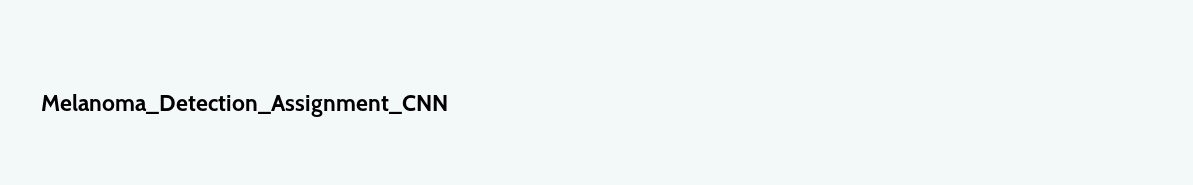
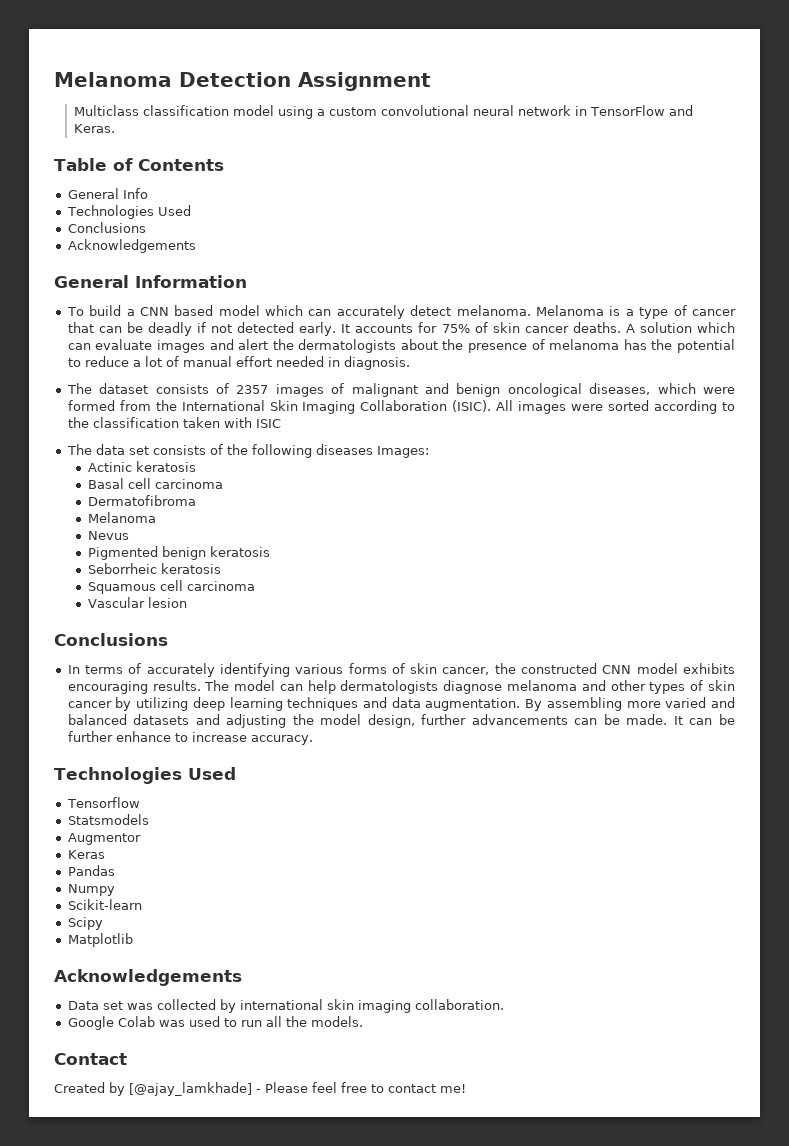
- Melanoma_Detection_Assignment_CNN
+ Melanoma Detection Assignment
+ Multiclass classification model using a custom convolutional neural network in TensorFlow and Keras.
+ Table of Contents
+ General Info
+ Technologies Used
+ Conclusions
+ Acknowledgements
+ General Information
+ To build a CNN based model which can accurately detect melanoma. Melanoma is a type of cancer that can be deadly if not detected early. It accounts for 75% of skin cancer deaths. A solution which can evaluate images and alert the dermatologists about the presence of melanoma has the potential to reduce a lot of manual effort needed in diagnosis.
+ The dataset consists of 2357 images of malignant and benign oncological diseases, which were formed from the International Skin Imaging Collaboration (ISIC). All images were sorted according to the classification taken with ISIC
+ The data set consists of the following diseases Images:
+ Actinic keratosis
+ Basal cell carcinoma
+ Dermatofibroma
+ Melanoma
+ Nevus
+ Pigmented benign keratosis
+ Seborrheic keratosis
+ Squamous cell carcinoma
+ Vascular lesion
+ Conclusions
+ In terms of accurately identifying various forms of skin cancer, the constructed CNN model exhibits encouraging results. The model can help dermatologists diagnose melanoma and other types of skin cancer by utilizing deep learning techniques and data augmentation. By assembling more varied and balanced datasets and adjusting the model design, further advancements can be made. It can be further enhance to increase accuracy.
+ Technologies Used
+ Tensorflow
+ Statsmodels
+ Augmentor
+ Keras
+ Pandas
+ Numpy
+ Scikit-learn
+ Scipy
+ Matplotlib
+ Acknowledgements
+ Data set was collected by international skin imaging collaboration.
+ Google Colab was used to run all the models.
+ Contact
+ Created by [@ajay_lamkhade] - Please feel free to contact me!

